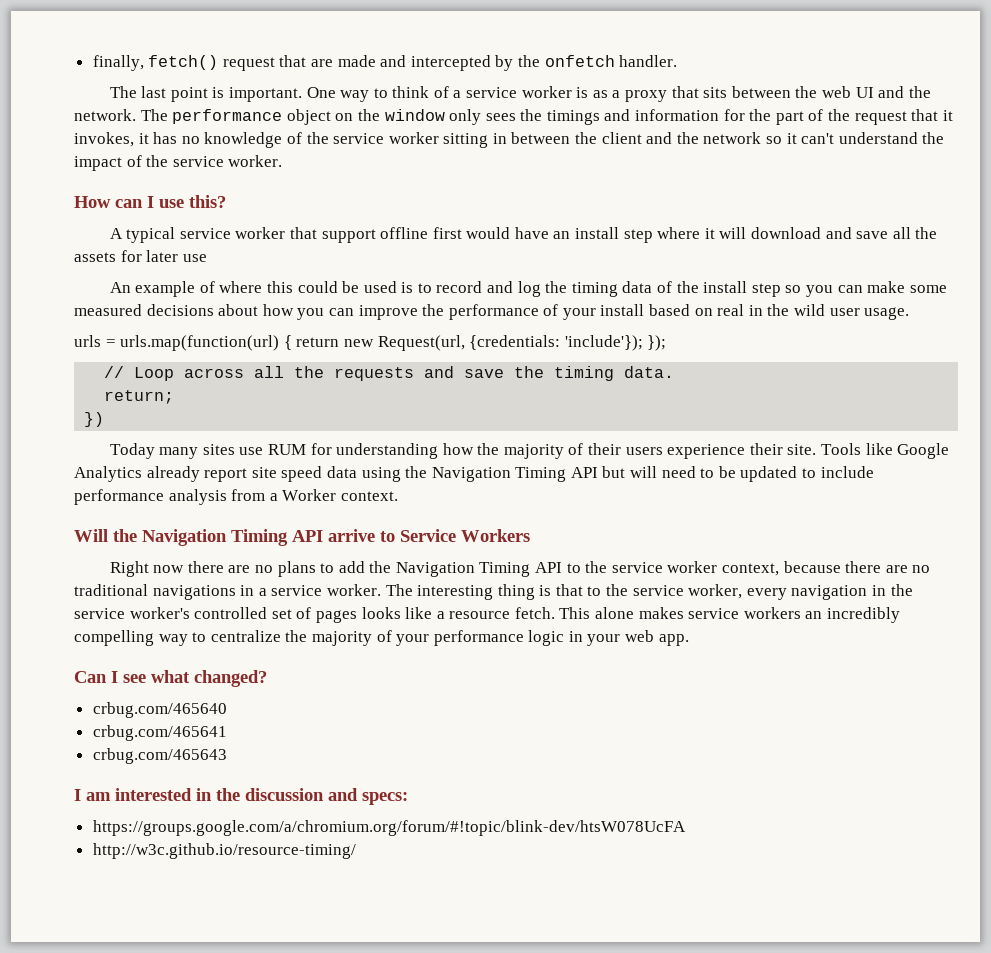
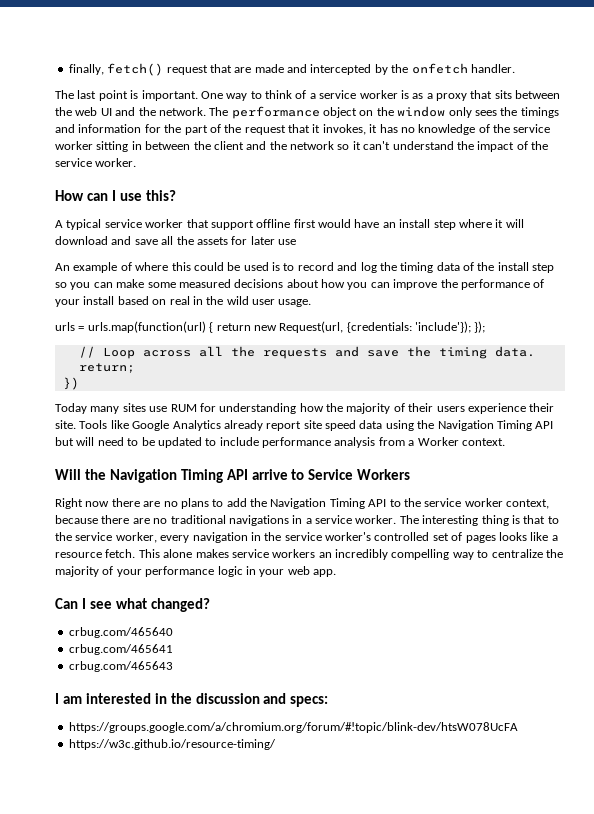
- http://w3c.github.io/resource-timing/
+ https://w3c.github.io/resource-timing/

